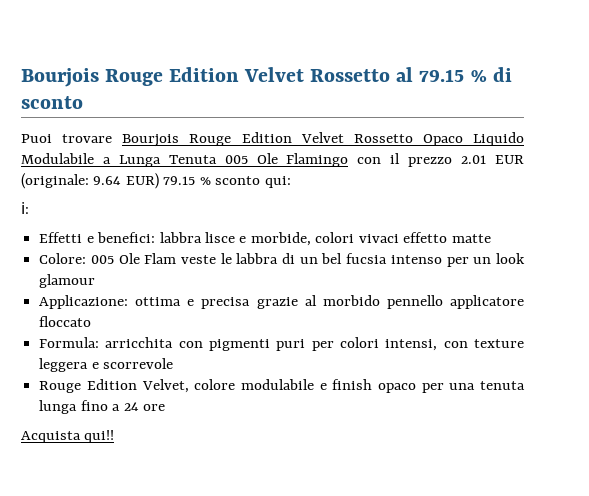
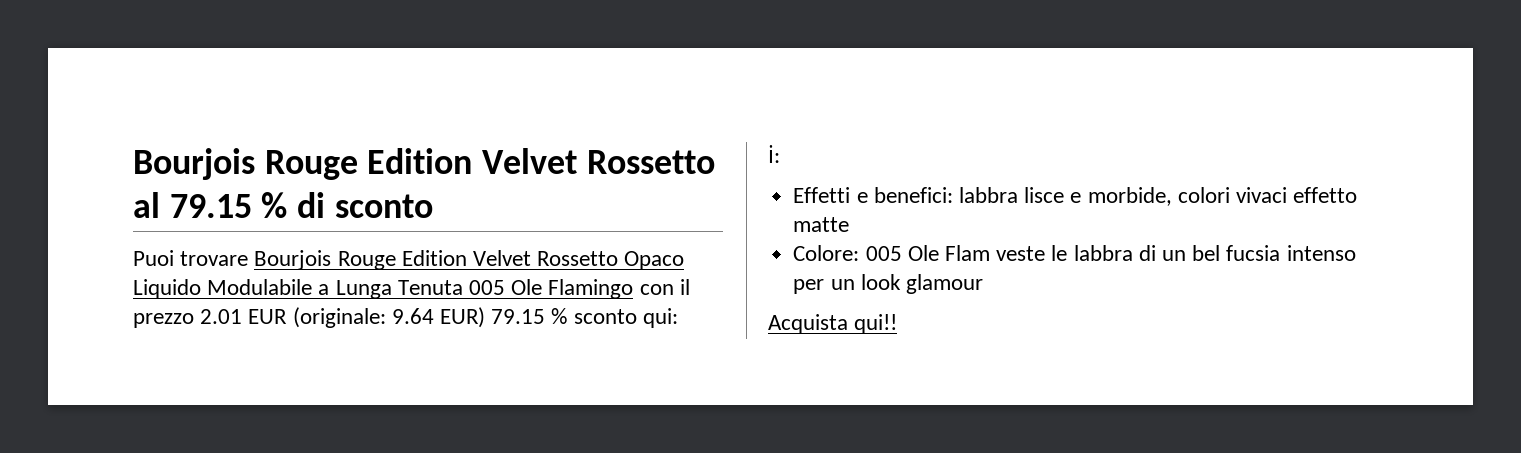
- Applicazione: ottima e precisa grazie al morbido pennello applicatore floccato
- Formula: arricchita con pigmenti puri per colori intensi, con texture leggera e scorrevole
- Rouge Edition Velvet, colore modulabile e finish opaco per una tenuta lunga fino a 24 ore

